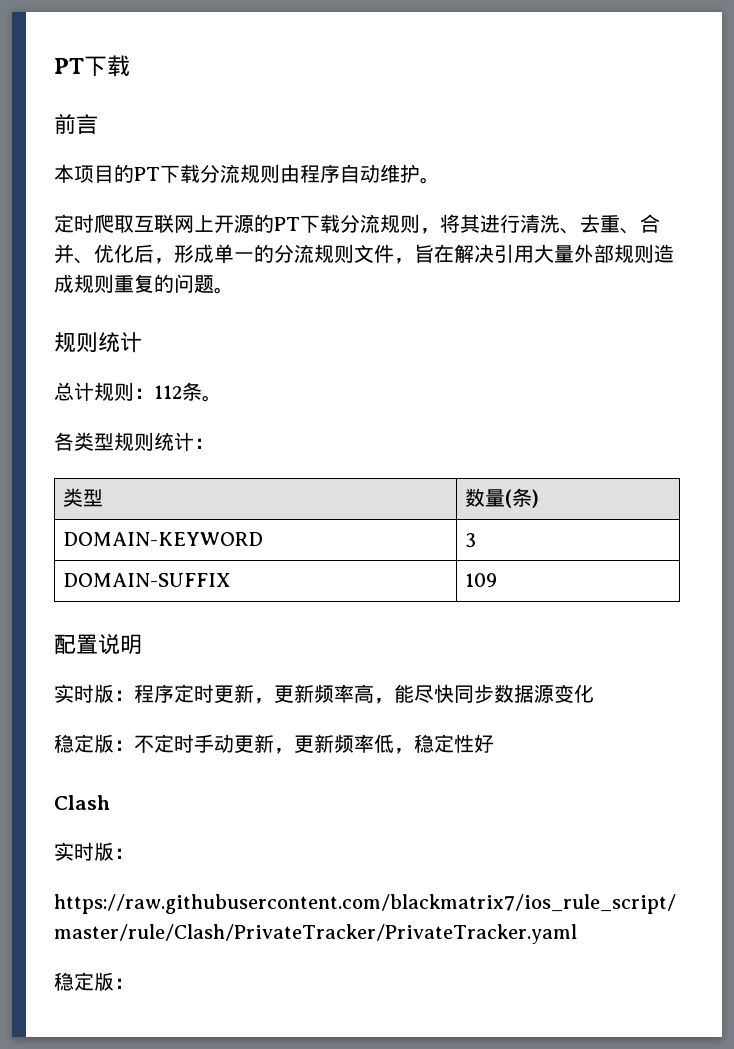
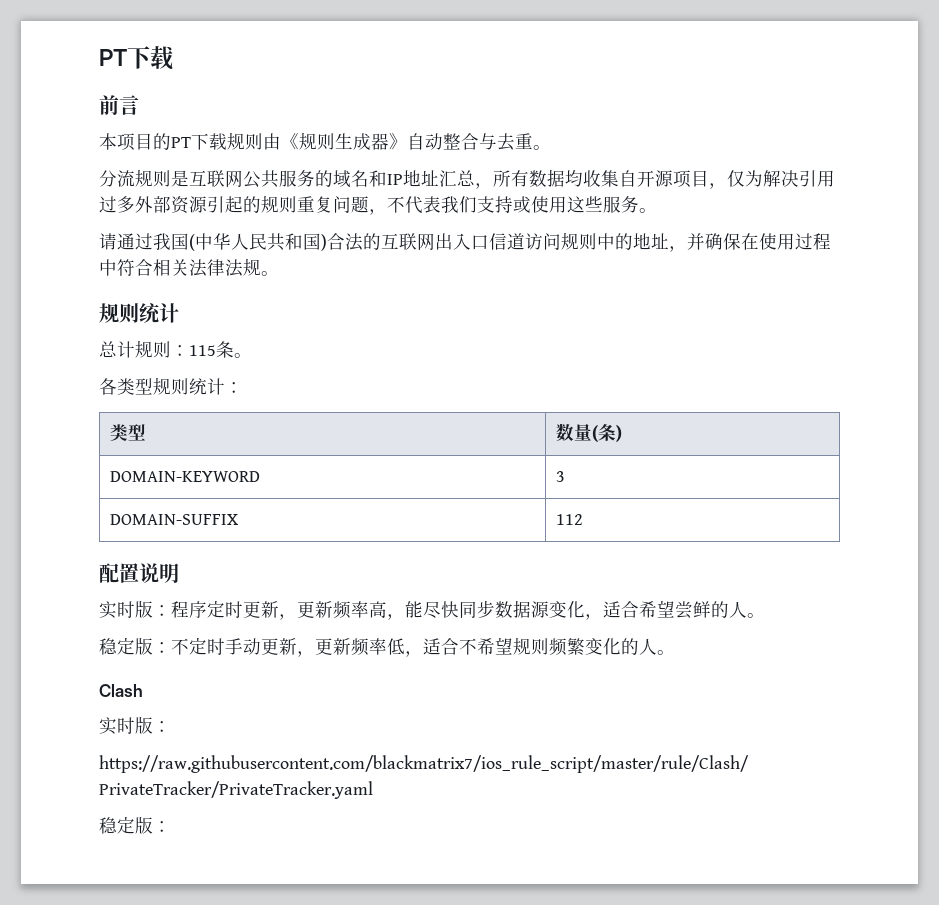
- 本项目的PT下载分流规则由程序自动维护。
- 定时爬取互联网上开源的PT下载分流规则，将其进行清洗、去重、合并、优化后，形成单一的分流规则文件，旨在解决引用大量外部规则造成规则重复的问题。
+ 本项目的PT下载规则由《规则生成器》自动整合与去重。
+ 分流规则是互联网公共服务的域名和IP地址汇总，所有数据均收集自开源项目，仅为解决引用过多外部资源引起的规则重复问题，不代表我们支持或使用这些服务。
+ 请通过我国(中华人民共和国)合法的互联网出入口信道访问规则中的地址，并确保在使用过程中符合相关法律法规。
- 总计规则：112条。
+ 总计规则：115条。
- DOMAIN-SUFFIX | 109
+ DOMAIN-SUFFIX | 112
- 实时版：程序定时更新，更新频率高，能尽快同步数据源变化
+ 实时版：程序定时更新，更新频率高，能尽快同步数据源变化，适合希望尝鲜的人。
- 稳定版：不定时手动更新，更新频率低，稳定性好
+ 稳定版：不定时手动更新，更新频率低，适合不希望规则频繁变化的人。

